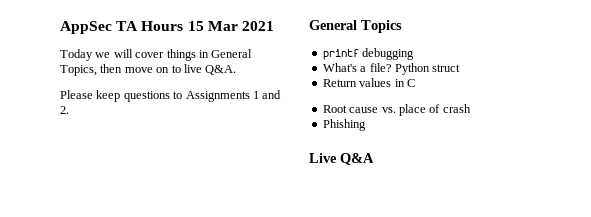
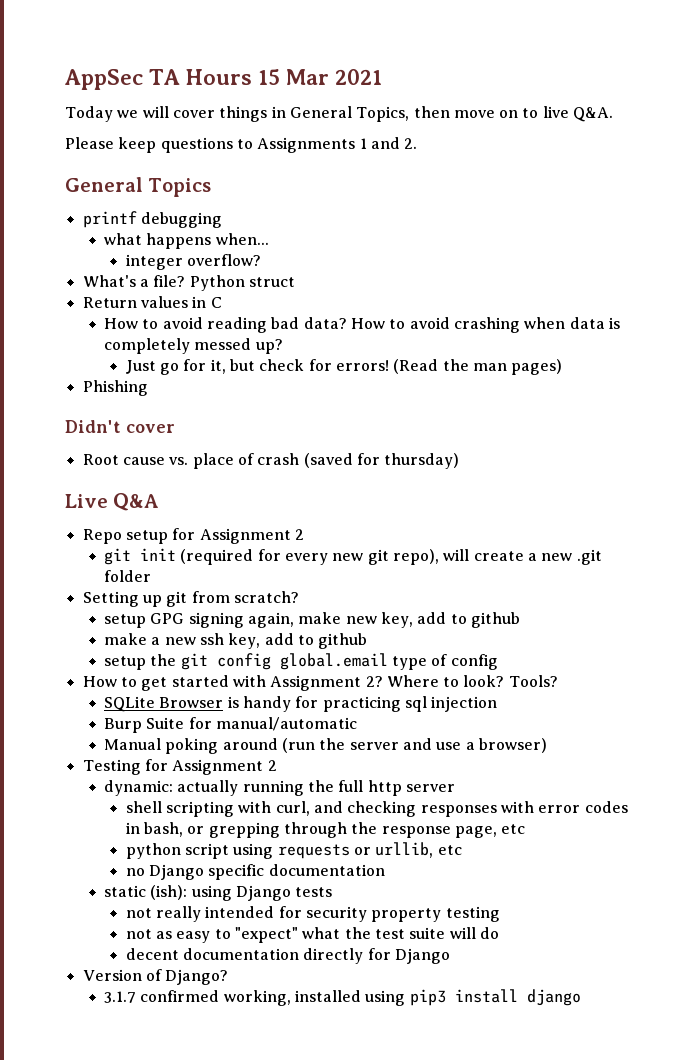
+ what happens when...
+ integer overflow?
+ How to avoid reading bad data? How to avoid crashing when data is completely messed up?
+ Just go for it, but check for errors! (Read the man pages)
+ Phishing
+ Didn't cover
- Root cause vs. place of crash
- Phishing
+ Root cause vs. place of crash (saved for thursday)
+ Repo setup for Assignment 2
+ git init (required for every new git repo), will create a new .git folder
+ Setting up git from scratch?
+ setup GPG signing again, make new key, add to github
+ make a new ssh key, add to github
+ setup the git config global.email type of config
+ How to get started with Assignment 2? Where to look? Tools?
+ SQLite Browser is handy for practicing sql injection
+ Burp Suite for manual/automatic
+ Manual poking around (run the server and use a browser)
+ Testing for Assignment 2
+ dynamic: actually running the full http server
+ shell scripting with curl, and checking responses with error codes in bash, or grepping through the response page, etc
+ python script using requests or urllib, etc
+ no Django specific documentation
+ static (ish): using Django tests
+ not really intended for security property testing
+ not as easy to "expect" what the test suite will do
+ decent documentation directly for Django
+ Version of Django?
+ 3.1.7 confirmed working, installed using pip3 install django

